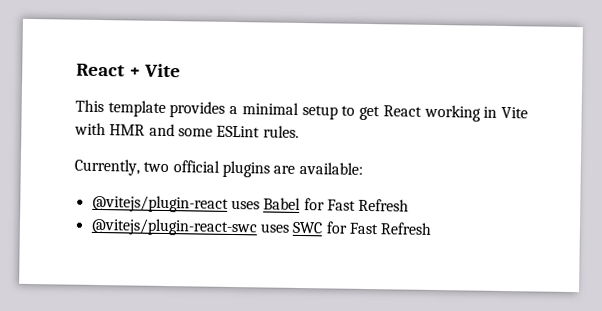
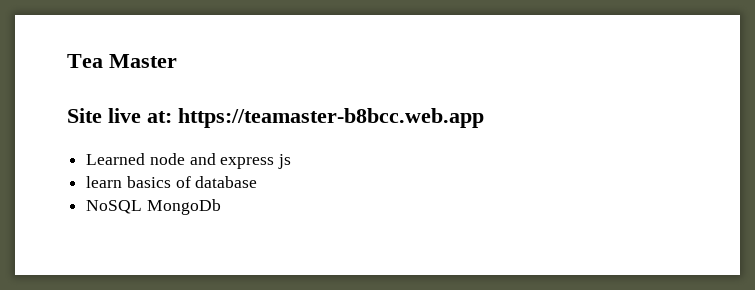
- React + Vite
- This template provides a minimal setup to get React working in Vite with HMR and some ESLint rules.
- Currently, two official plugins are available:
- @vitejs/plugin-react uses Babel for Fast Refresh
- @vitejs/plugin-react-swc uses SWC for Fast Refresh
+ Tea Master
+ Site live at: https://teamaster-b8bcc.web.app
+ Learned node and express js
+ learn basics of database
+ NoSQL MongoDb

